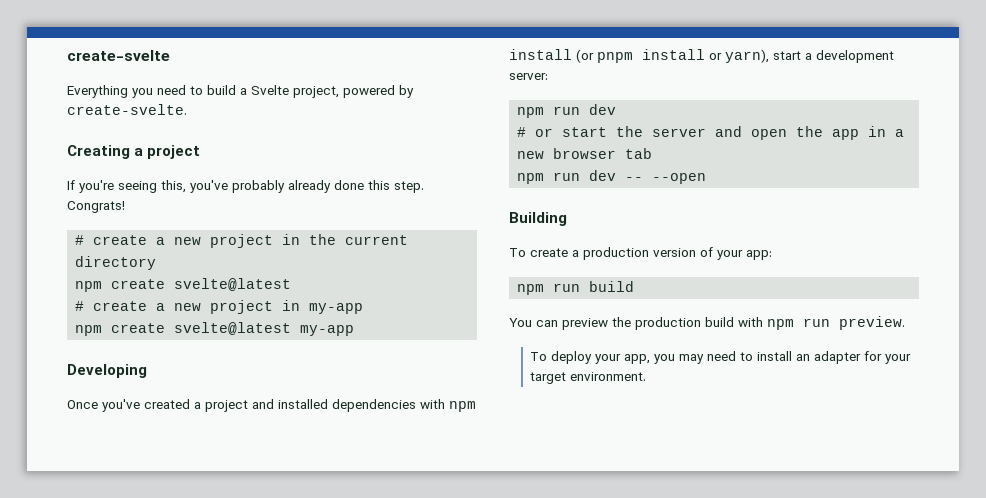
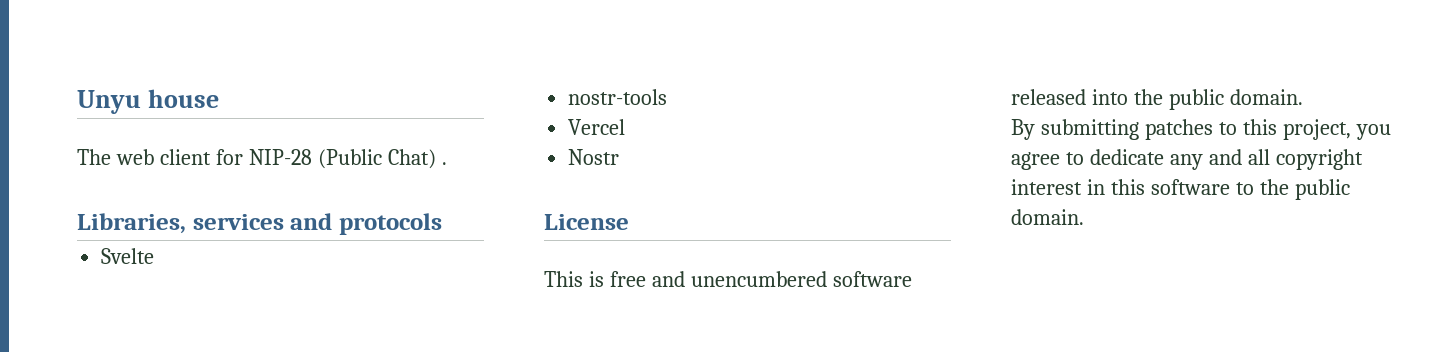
- create-svelte
- Everything you need to build a Svelte project, powered by create-svelte.
- Creating a project
- If you're seeing this, you've probably already done this step. Congrats!
- # create a new project in the current directory
- npm create svelte@latest
- # create a new project in my-app
- npm create svelte@latest my-app
- Developing
- Once you've created a project and installed dependencies with npm install (or pnpm install or yarn), start a development server:
- npm run dev
- # or start the server and open the app in a new browser tab
- npm run dev -- --open
- Building
- To create a production version of your app:
- npm run build
- You can preview the production build with npm run preview.
- To deploy your app, you may need to install an adapter for your target environment.
+ Unyu house
+ The web client for NIP-28 (Public Chat) .
+ Libraries, services and protocols
+ Svelte
+ nostr-tools
+ Vercel
+ Nostr
+ License
+ This is free and unencumbered software released into the public domain.
+ By submitting patches to this project, you agree to dedicate any and all copyright interest in this software to the public domain.

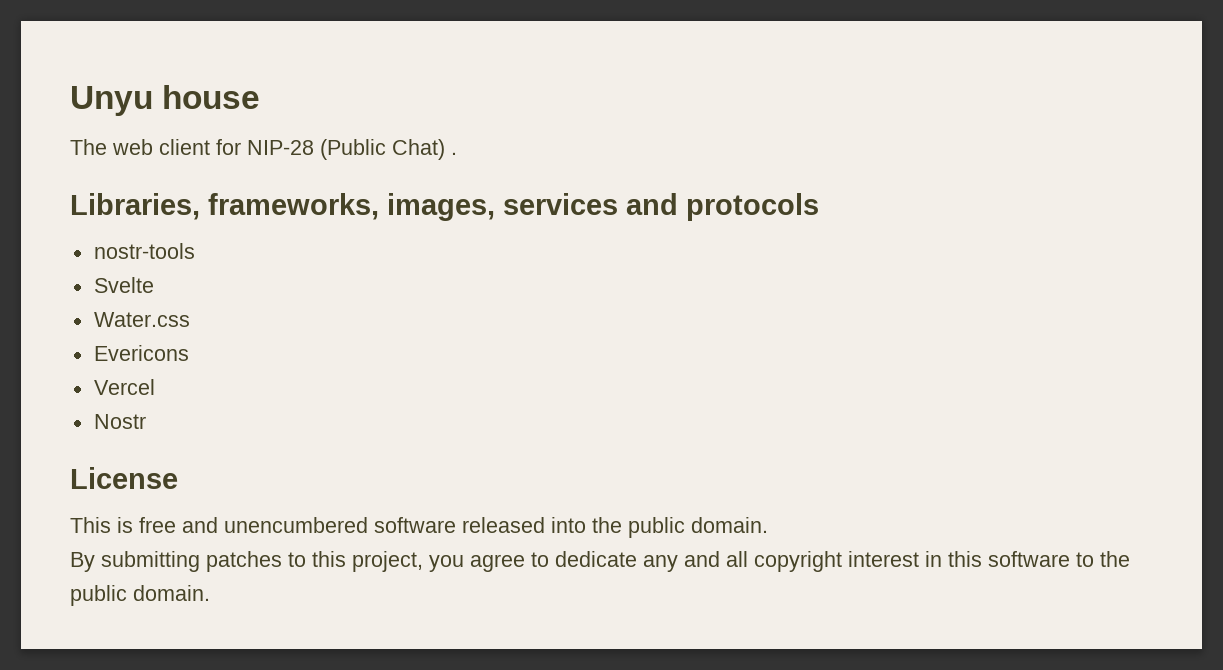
- Libraries, services and protocols
+ Libraries, frameworks, images, services and protocols
+ nostr-tools
- nostr-tools
+ Water.css
+ Evericons

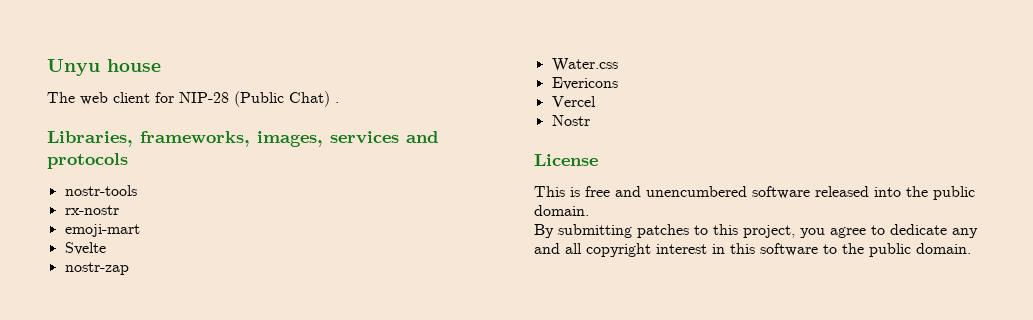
+ rx-nostr
+ emoji-mart
+ nostr-zap

